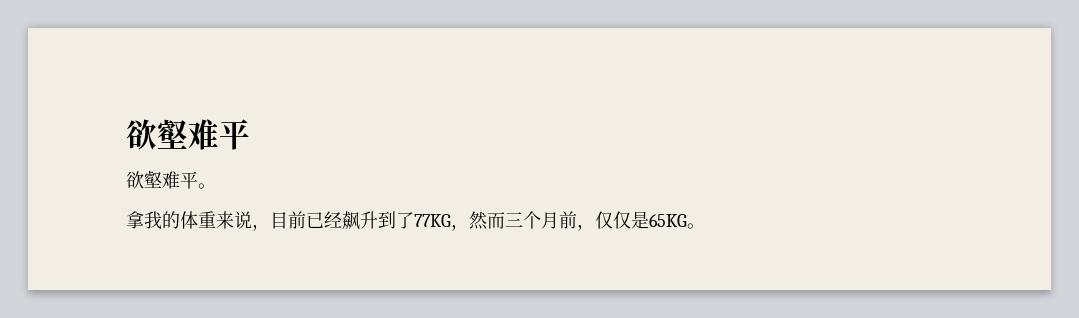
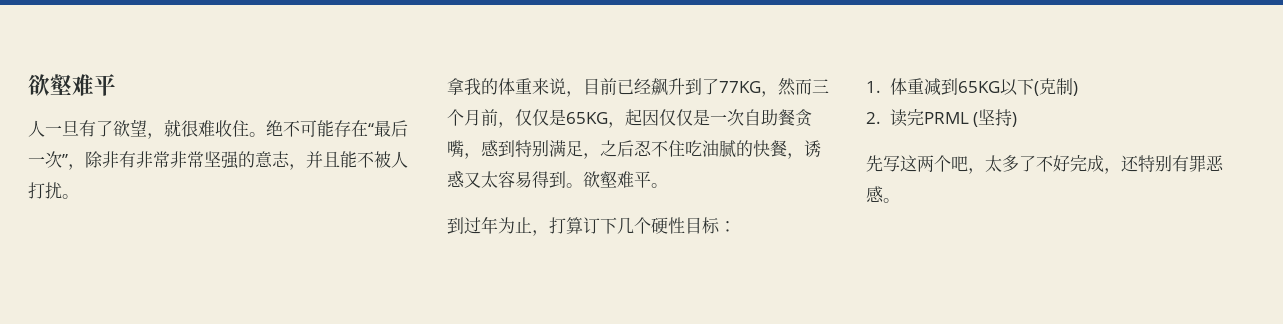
- 欲壑难平。
+ 人一旦有了欲望，就很难收住。绝不可能存在“最后一次”，除非有非常非常坚强的意志，并且能不被人打扰。
- 拿我的体重来说，目前已经飙升到了77KG，然而三个月前，仅仅是65KG。
+ 拿我的体重来说，目前已经飙升到了77KG，然而三个月前，仅仅是65KG，起因仅仅是一次自助餐贪嘴，感到特别满足，之后忍不住吃油腻的快餐，诱惑又太容易得到。欲壑难平。
+ 到过年为止，打算订下几个硬性目标：
+ 1.体重减到65KG以下(克制)
+ 2.读完PRML (坚持)
+ 先写这两个吧，太多了不好完成，还特别有罪恶感。

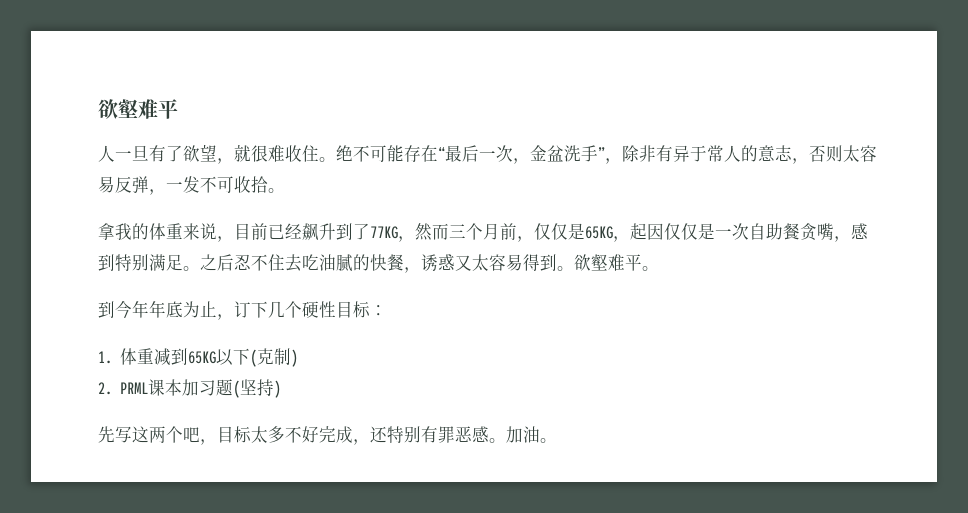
- 绝不可能存在“最后一次”，除非有非常非常坚强的意志，并且能不被人打扰。
+ 绝不可能存在“最后一次，金盆洗手”，除非有异于常人的意志，否则太容易反弹，一发不可收拾。
- 拿我的体重来说，目前已经飙升到了77KG，然而三个月前，仅仅是65KG，起因仅仅是一次自助餐贪嘴，感到特别满足，之后忍不住吃油腻的快餐，诱惑又太容易得到。
+ 拿我的体重来说，目前已经飙升到了77KG，然而三个月前，仅仅是65KG，起因仅仅是一次自助餐贪嘴，感到特别满足。之后忍不住去吃油腻的快餐，诱惑又太容易得到。
- 到过年为止，打算订下几个硬性目标：
+ 到今年年底为止，订下几个硬性目标：
- 2.读完PRML (坚持)
+ 2. PRML课本加习题(坚持)
- 先写这两个吧，太多了不好完成，还特别有罪恶感。
+ 先写这两个吧，目标太多不好完成，还特别有罪恶感。
+ 加油。

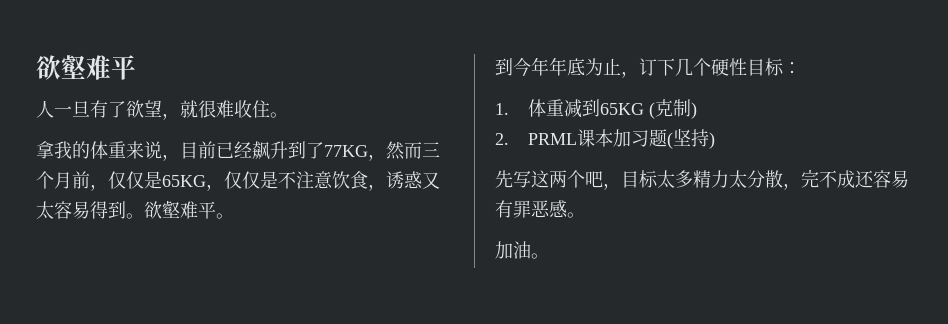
- 绝不可能存在“最后一次，金盆洗手”，除非有异于常人的意志，否则太容易反弹，一发不可收拾。
- 拿我的体重来说，目前已经飙升到了77KG，然而三个月前，仅仅是65KG，起因仅仅是一次自助餐贪嘴，感到特别满足。之后忍不住去吃油腻的快餐，诱惑又太容易得到。
+ 拿我的体重来说，目前已经飙升到了77KG，然而三个月前，仅仅是65KG，仅仅是不注意饮食，诱惑又太容易得到。
- 1.体重减到65KG以下(克制)
+ 1.体重减到65KG (克制)
- 先写这两个吧，目标太多不好完成，还特别有罪恶感。加油。
+ 先写这两个吧，目标太多精力太分散，完不成还容易有罪恶感。
+ 加油。

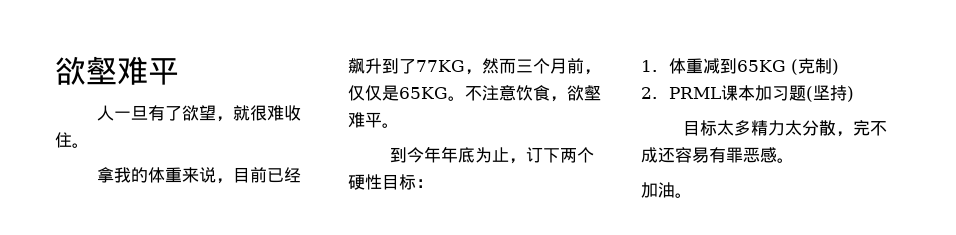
- 拿我的体重来说，目前已经飙升到了77KG，然而三个月前，仅仅是65KG，仅仅是不注意饮食，诱惑又太容易得到。欲壑难平。
+ 拿我的体重来说，目前已经飙升到了77KG，然而三个月前，仅仅是65KG。不注意饮食，欲壑难平。
- 到今年年底为止，订下几个硬性目标：
+ 到今年年底为止，订下两个硬性目标：
- 先写这两个吧，目标太多精力太分散，完不成还容易有罪恶感。
+ 目标太多精力太分散，完不成还容易有罪恶感。

